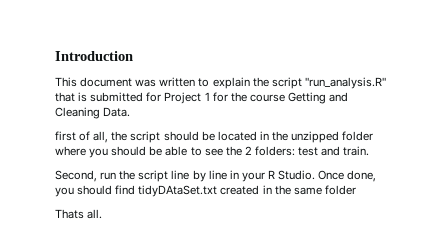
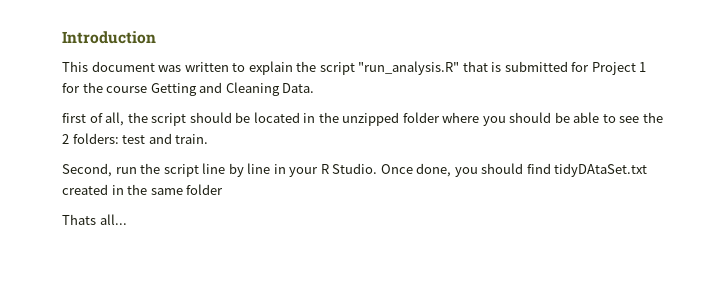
- Thats all.
+ Thats all...

